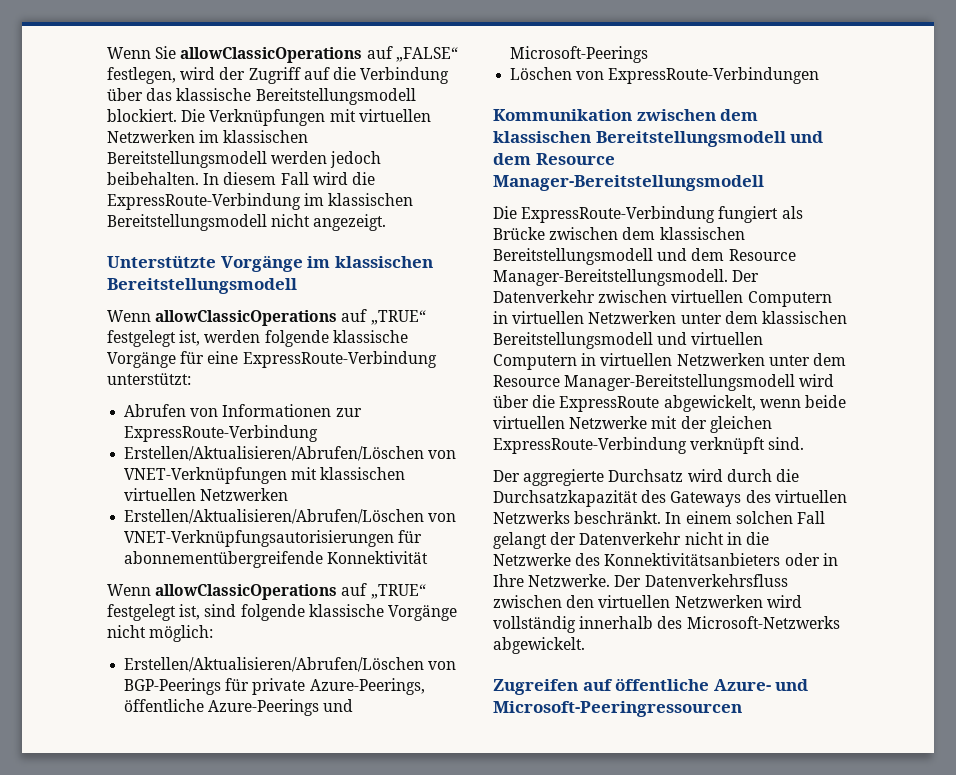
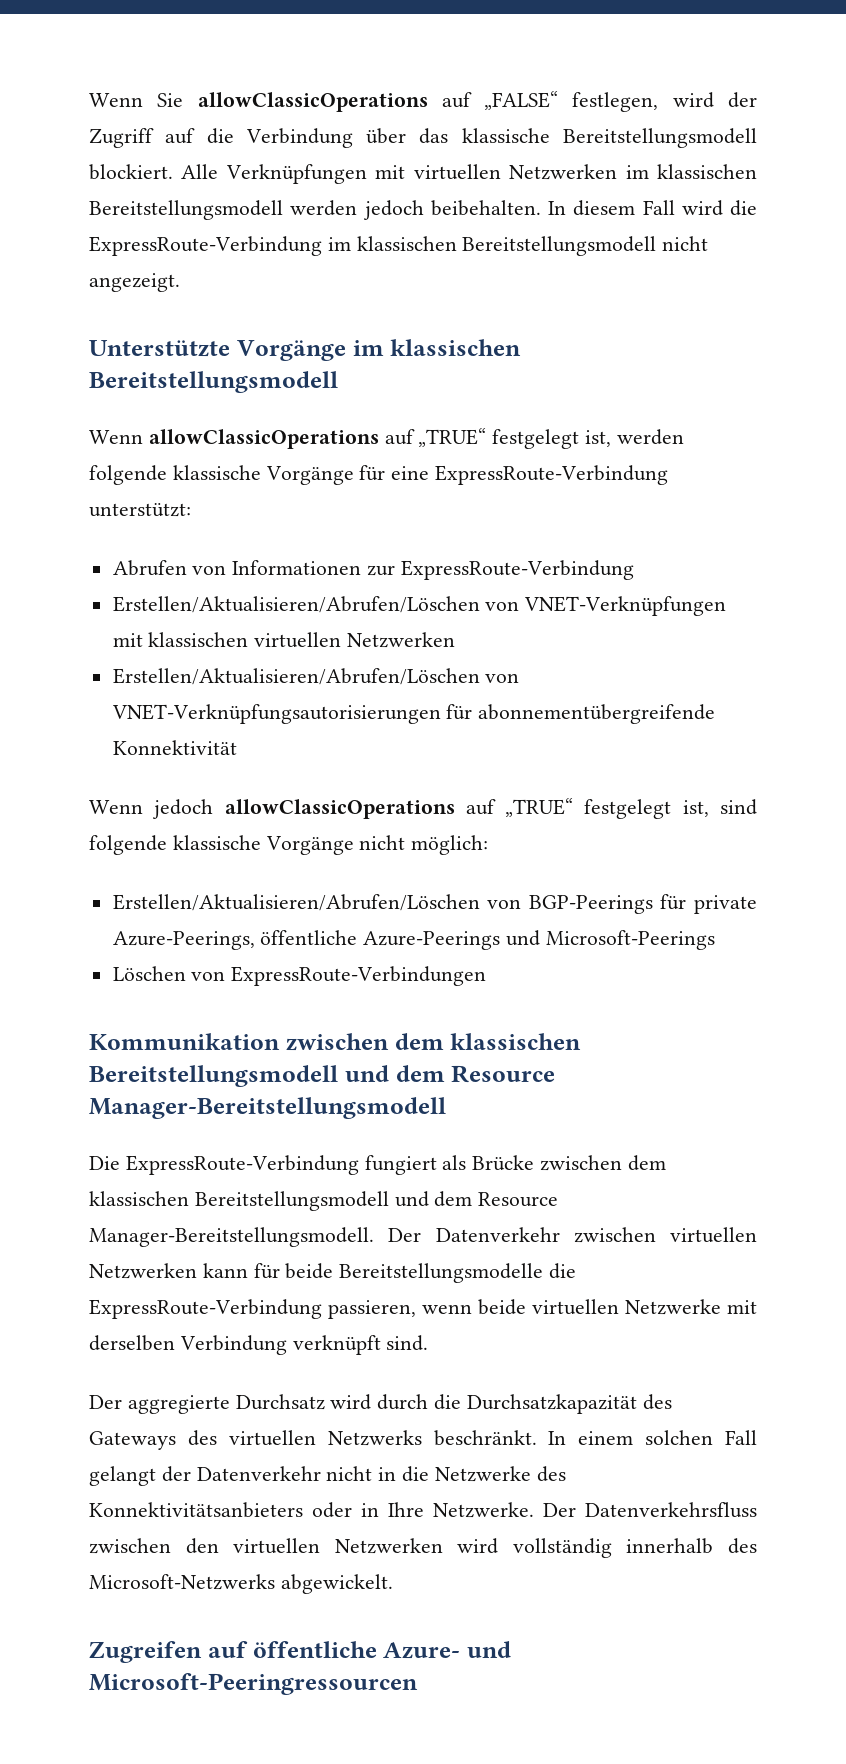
- Die Verknüpfungen mit virtuellen Netzwerken im klassischen Bereitstellungsmodell werden jedoch beibehalten.
+ Alle Verknüpfungen mit virtuellen Netzwerken im klassischen Bereitstellungsmodell werden jedoch beibehalten.
- Wenn allowClassicOperations auf „TRUE“ festgelegt ist, sind folgende klassische Vorgänge nicht möglich:
+ Wenn jedoch allowClassicOperations auf „TRUE“ festgelegt ist, sind folgende klassische Vorgänge nicht möglich:
- Der Datenverkehr zwischen virtuellen Computern in virtuellen Netzwerken unter dem klassischen Bereitstellungsmodell und virtuellen Computern in virtuellen Netzwerken unter dem Resource Manager-Bereitstellungsmodell wird über die ExpressRoute abgewickelt, wenn beide virtuellen Netzwerke mit der gleichen ExpressRoute-Verbindung verknüpft sind.
+ Der Datenverkehr zwischen virtuellen Netzwerken kann für beide Bereitstellungsmodelle die ExpressRoute-Verbindung passieren, wenn beide virtuellen Netzwerke mit derselben Verbindung verknüpft sind.

